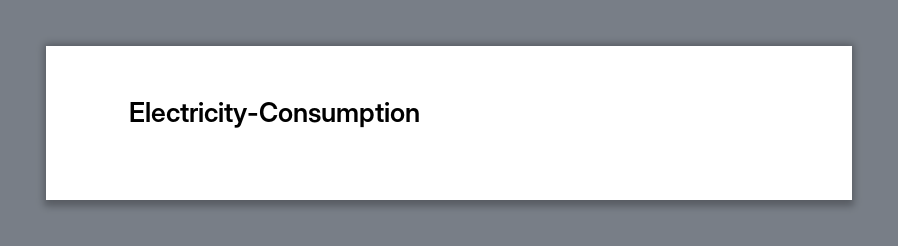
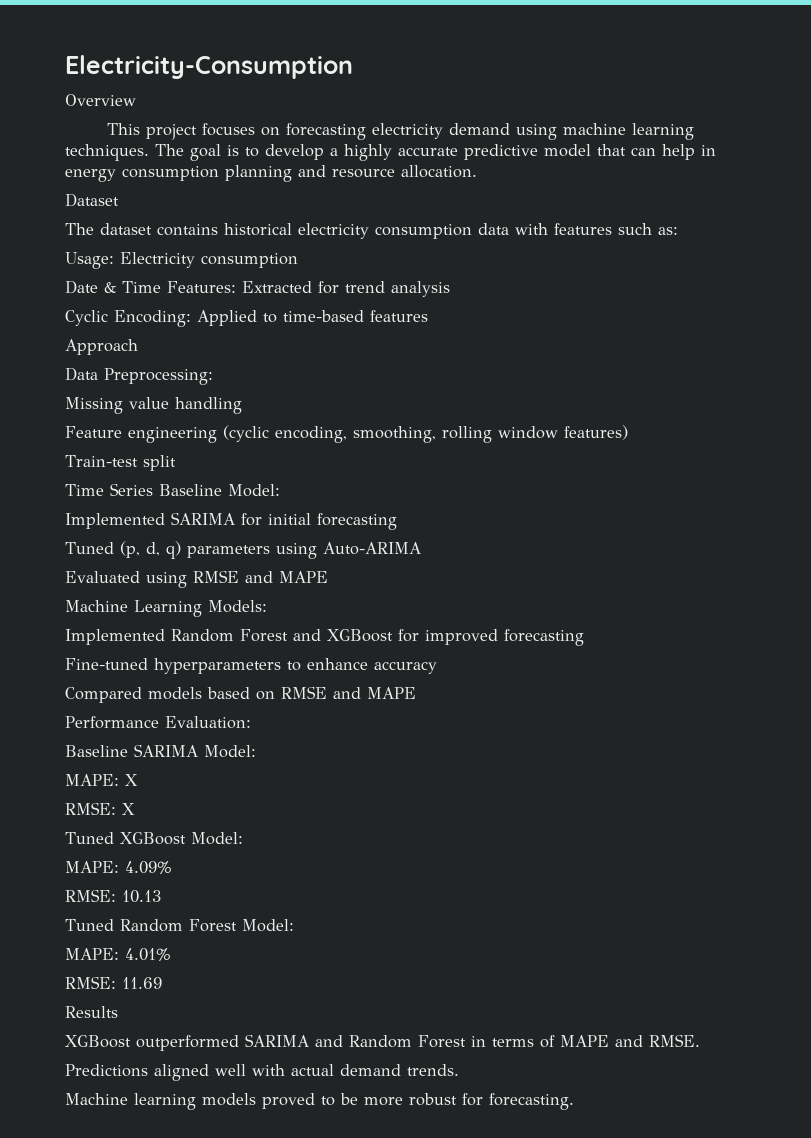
+ Overview
+ This project focuses on forecasting electricity demand using machine learning techniques. The goal is to develop a highly accurate predictive model that can help in energy consumption planning and resource allocation.
+ Dataset
+ The dataset contains historical electricity consumption data with features such as:
+ Usage: Electricity consumption
+ Date & Time Features: Extracted for trend analysis
+ Cyclic Encoding: Applied to time-based features
+ Approach
+ Data Preprocessing:
+ Missing value handling
+ Feature engineering (cyclic encoding, smoothing, rolling window features)
+ Train-test split
+ Time Series Baseline Model:
+ Implemented SARIMA for initial forecasting
+ Tuned (p, d, q) parameters using Auto-ARIMA
+ Evaluated using RMSE and MAPE
+ Machine Learning Models:
+ Implemented Random Forest and XGBoost for improved forecasting
+ Fine-tuned hyperparameters to enhance accuracy
+ Compared models based on RMSE and MAPE
+ Performance Evaluation:
+ Baseline SARIMA Model:
+ MAPE: X
+ RMSE: X
+ Tuned XGBoost Model:
+ MAPE: 4.09%
+ RMSE: 10.13
+ Tuned Random Forest Model:
+ MAPE: 4.01%
+ RMSE: 11.69
+ Results
+ XGBoost outperformed SARIMA and Random Forest in terms of MAPE and RMSE.
+ Predictions aligned well with actual demand trends.
+ Machine learning models proved to be more robust for forecasting.

